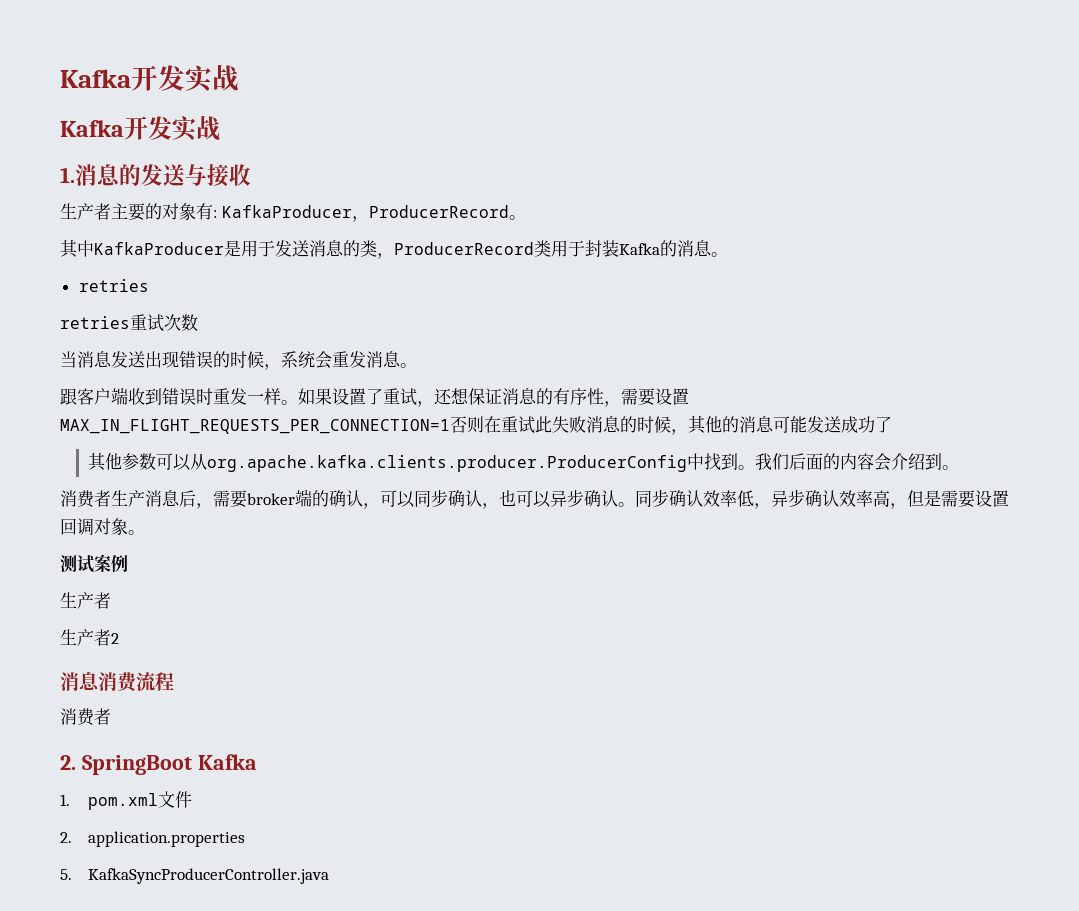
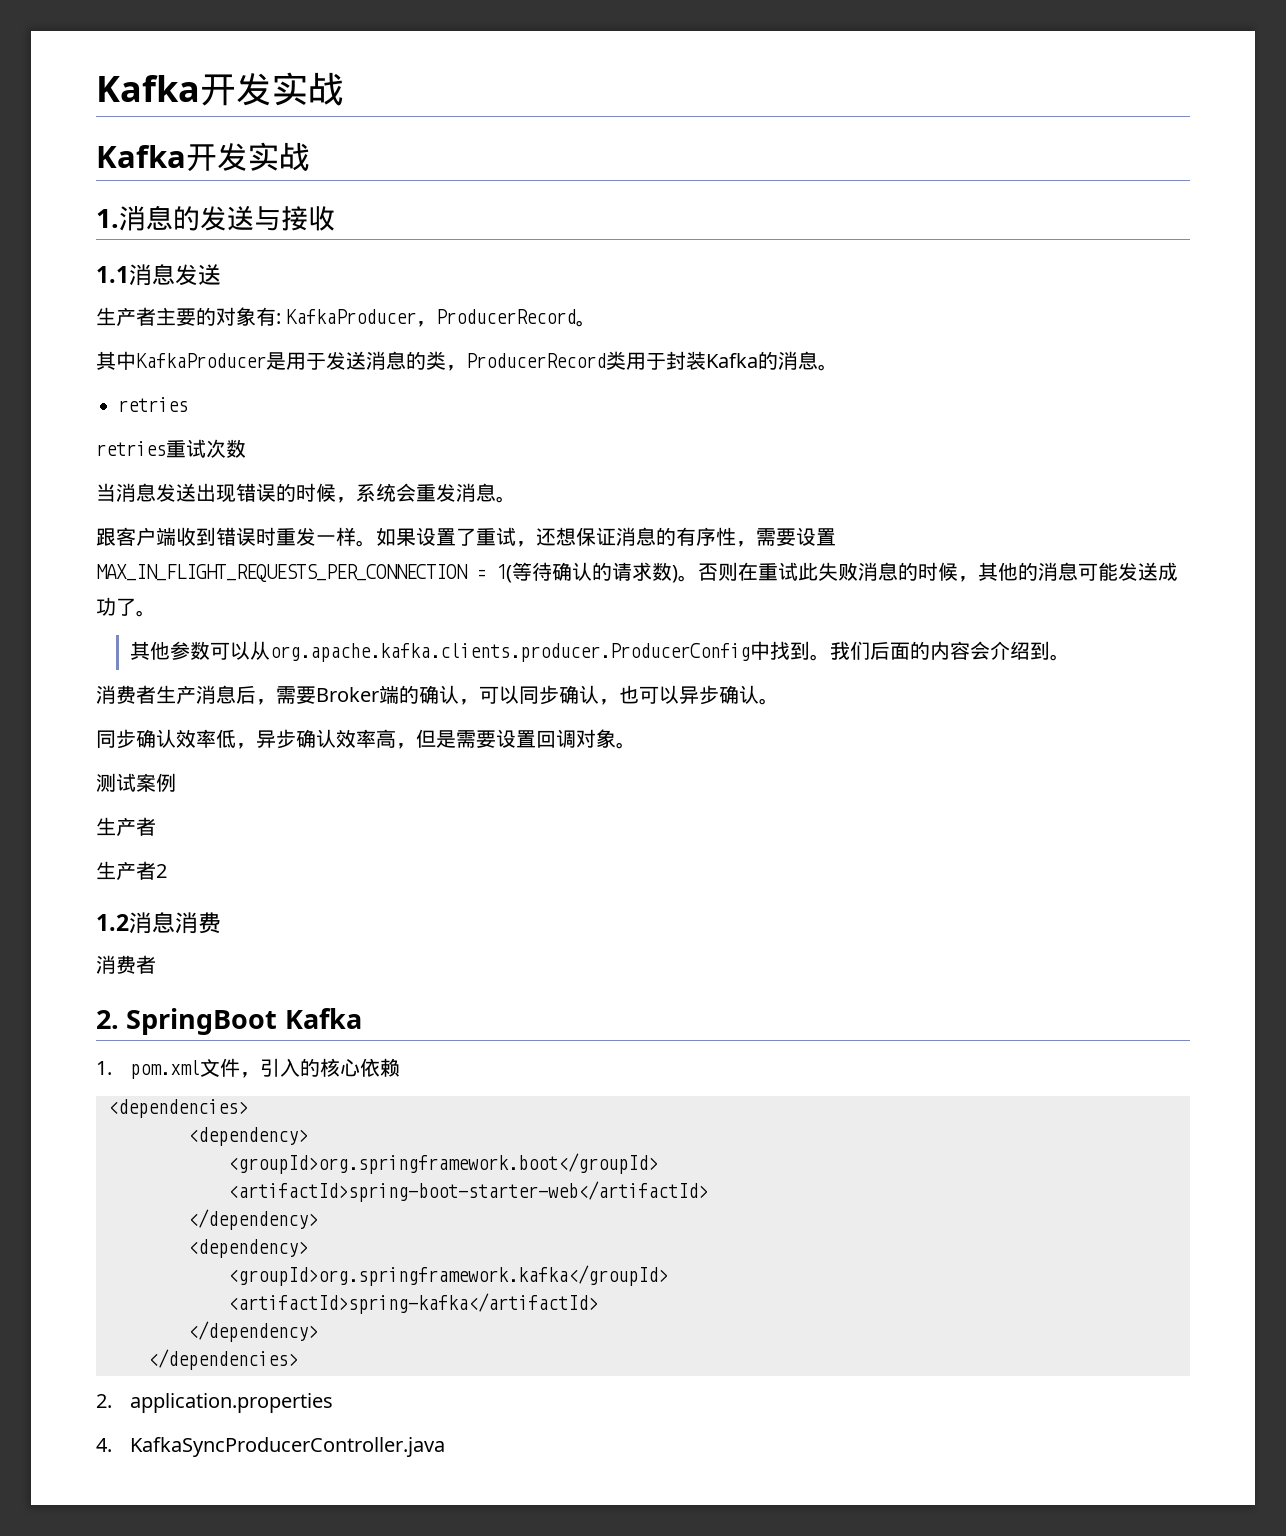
+ 1.1消息发送
- 如果设置了重试，还想保证消息的有序性，需要设置MAX_IN_FLIGHT_REQUESTS_PER_CONNECTION=1否则在重试此失败消息的时候，其他的消息可能发送成功了
+ 如果设置了重试，还想保证消息的有序性，需要设置MAX_IN_FLIGHT_REQUESTS_PER_CONNECTION = 1(等待确认的请求数)。否则在重试此失败消息的时候，其他的消息可能发送成功了。
- 消费者生产消息后，需要broker端的确认，可以同步确认，也可以异步确认。同步确认效率低，异步确认效率高，但是需要设置回调对象。
+ 消费者生产消息后，需要Broker端的确认，可以同步确认，也可以异步确认。
+ 同步确认效率低，异步确认效率高，但是需要设置回调对象。
- 消息消费流程
+ 1.2消息消费
- 1. pom.xml文件
+ 1. pom.xml文件，引入的核心依赖
+ <dependencies>
+ <dependency>
+ <groupId>org.springframework.boot</groupId>
+ <artifactId>spring-boot-starter-web</artifactId>
+ </dependency>
+ <dependency>
+ <groupId>org.springframework.kafka</groupId>
+ <artifactId>spring-kafka</artifactId>
+ </dependency>
+ </dependencies>
- 5. KafkaSyncProducerController.java
+ 4. KafkaSyncProducerController.java

